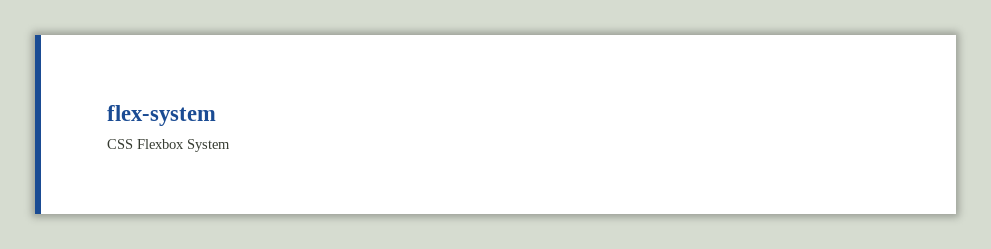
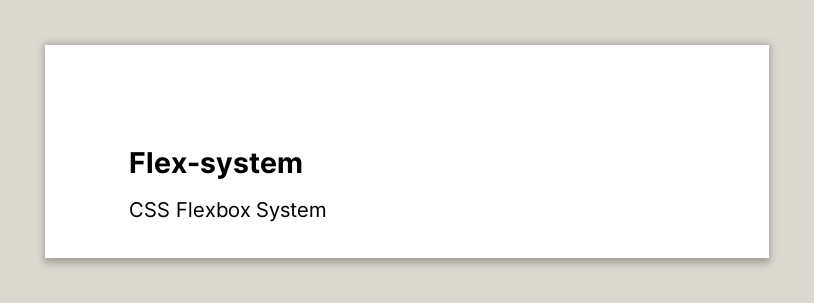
- flex-system
+ Flex-system

